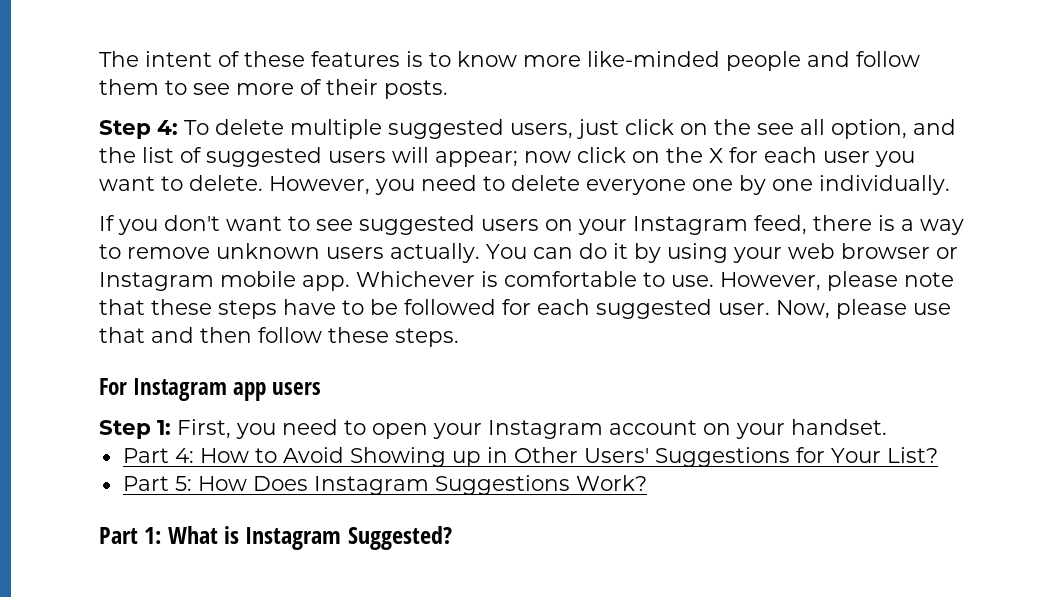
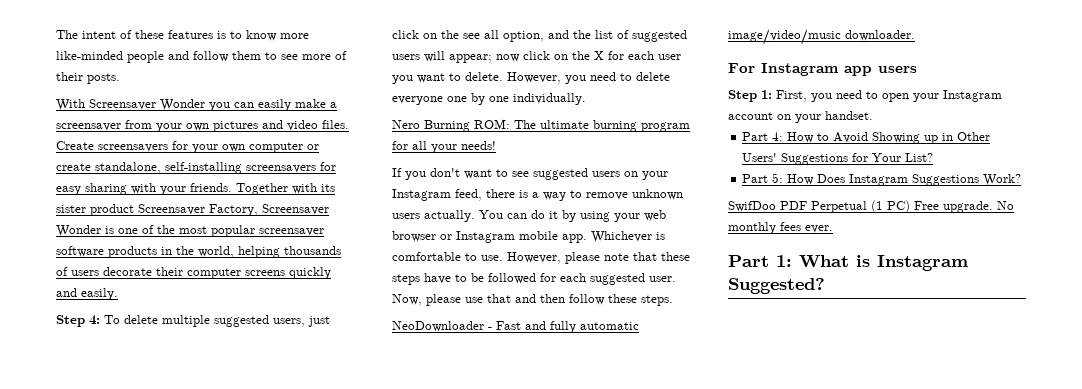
+ With Screensaver Wonder you can easily make a screensaver from your own pictures and video files. Create screensavers for your own computer or create standalone, self-installing screensavers for easy sharing with your friends. Together with its sister product Screensaver Factory, Screensaver Wonder is one of the most popular screensaver software products in the world, helping thousands of users decorate their computer screens quickly and easily.
+ Nero Burning ROM: The ultimate burning program for all your needs!
+ NeoDownloader - Fast and fully automatic image/video/music downloader.
+ SwifDoo PDF Perpetual (1 PC) Free upgrade. No monthly fees ever.

